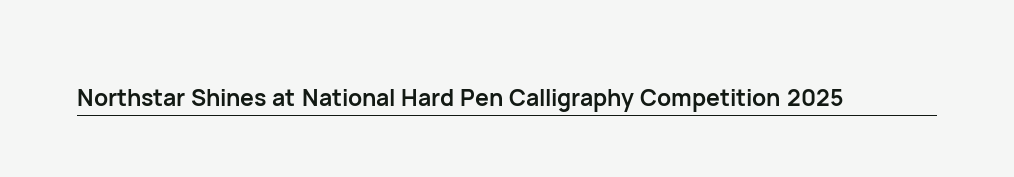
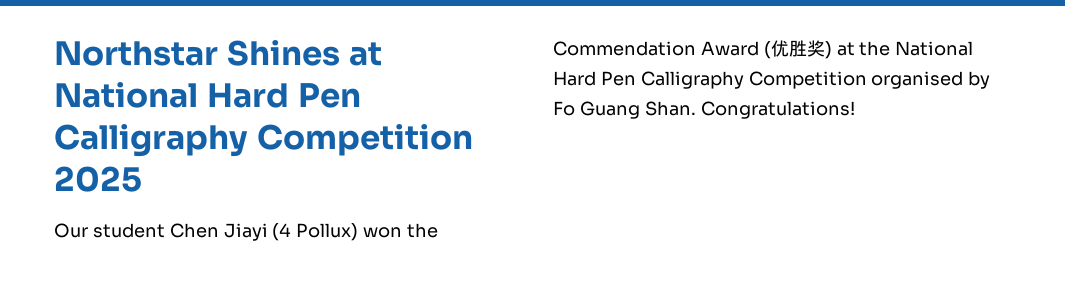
+ Our student Chen Jiayi (4 Pollux) won the Commendation Award (优胜奖) at the National Hard Pen Calligraphy Competition organised by Fo Guang Shan. Congratulations!

